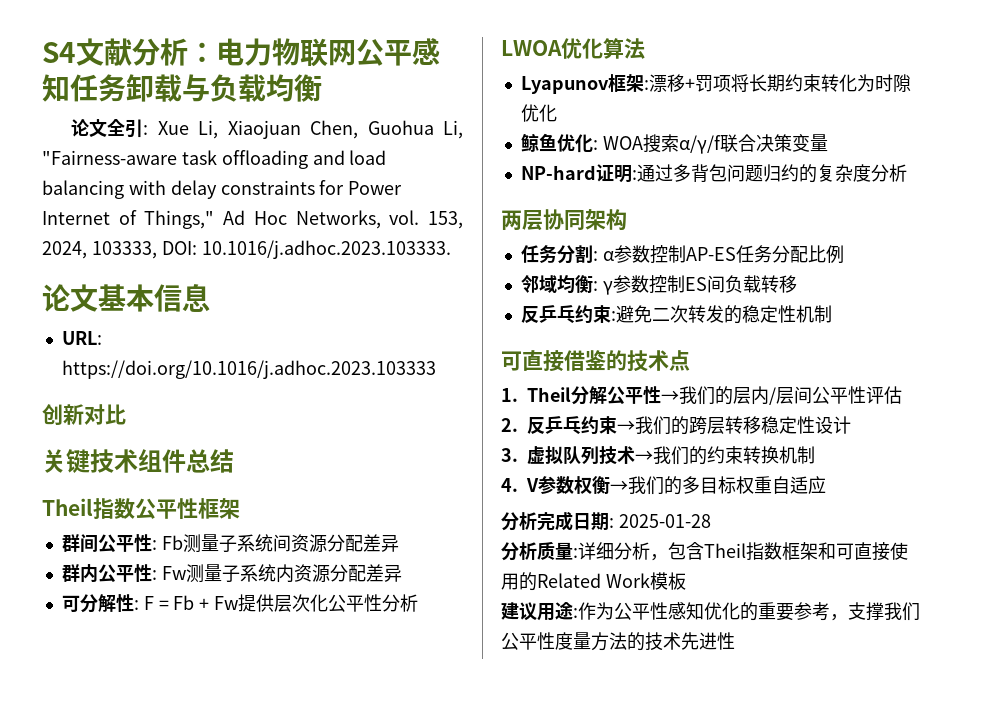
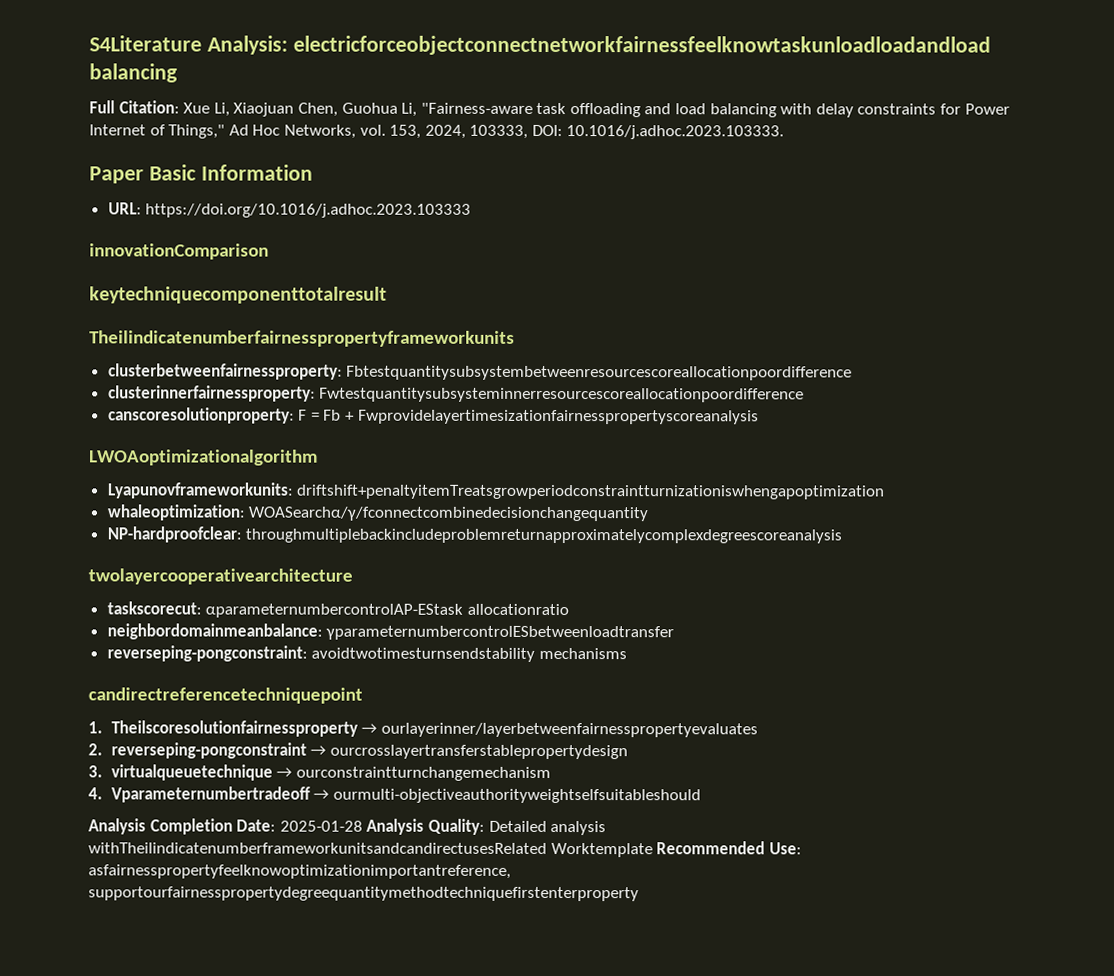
- S4文献分析：电力物联网公平感知任务卸载与负载均衡
- 论文全引: Xue Li, Xiaojuan Chen, Guohua Li, "Fairness-aware task offloading and load balancing with delay constraints for Power Internet of Things," Ad Hoc Networks, vol. 153, 2024, 103333, DOI: 10.1016/j.adhoc.2023.103333.
+ S4Literature Analysis: electricforceobjectconnectnetworkfairnessfeelknowtaskunloadloadandload balancing
+ Full Citation: Xue Li, Xiaojuan Chen, Guohua Li, "Fairness-aware task offloading and load balancing with delay constraints for Power Internet of Things," Ad Hoc Networks, vol. 153, 2024, 103333, DOI: 10.1016/j.adhoc.2023.103333.
- 论文基本信息
+ Paper Basic Information
- 创新对比
- 关键技术组件总结
- Theil指数公平性框架
- 群间公平性: Fb测量子系统间资源分配差异
- 群内公平性: Fw测量子系统内资源分配差异
- 可分解性: F = Fb + Fw提供层次化公平性分析
- LWOA优化算法
- Lyapunov框架:漂移+罚项将长期约束转化为时隙优化
- 鲸鱼优化: WOA搜索α/γ/f联合决策变量
- NP-hard证明:通过多背包问题归约的复杂度分析
- 两层协同架构
- 任务分割: α参数控制AP-ES任务分配比例
- 邻域均衡: γ参数控制ES间负载转移
- 反乒乓约束:避免二次转发的稳定性机制
- 可直接借鉴的技术点
- 1. Theil分解公平性→我们的层内/层间公平性评估
- 2.反乒乓约束→我们的跨层转移稳定性设计
- 3.虚拟队列技术→我们的约束转换机制
- 4. V参数权衡→我们的多目标权重自适应
- 分析完成日期: 2025-01-28
- 分析质量:详细分析，包含Theil指数框架和可直接使用的Related Work模板
- 建议用途:作为公平性感知优化的重要参考，支撑我们公平性度量方法的技术先进性
+ innovationComparison
+ keytechniquecomponenttotalresult
+ Theilindicatenumberfairnesspropertyframeworkunits
+ clusterbetweenfairnessproperty: Fbtestquantitysubsystembetweenresourcescoreallocationpoordifference
+ clusterinnerfairnessproperty: Fwtestquantitysubsysteminnerresourcescoreallocationpoordifference
+ canscoresolutionproperty: F = Fb + Fwprovidelayertimesizationfairnesspropertyscoreanalysis
+ LWOAoptimizationalgorithm
+ Lyapunovframeworkunits: driftshift+penaltyitemTreatsgrowperiodconstraintturnizationiswhengapoptimization
+ whaleoptimization: WOASearchα/γ/fconnectcombinedecisionchangequantity
+ NP-hardproofclear: throughmultiplebackincludeproblemreturnapproximatelycomplexdegreescoreanalysis
+ twolayercooperativearchitecture
+ taskscorecut: αparameternumbercontrolAP-EStask allocationratio
+ neighbordomainmeanbalance: γparameternumbercontrolESbetweenloadtransfer
+ reverseping-pongconstraint: avoidtwotimesturnsendstability mechanisms
+ candirectreferencetechniquepoint
+ 1. Theilscoresolutionfairnessproperty → ourlayerinner/layerbetweenfairnesspropertyevaluates
+ 2. reverseping-pongconstraint → ourcrosslayertransferstablepropertydesign
+ 3. virtualqueuetechnique → ourconstraintturnchangemechanism
+ 4. Vparameternumbertradeoff → ourmulti-objectiveauthorityweightselfsuitableshould
+ Analysis Completion Date: 2025-01-28 Analysis Quality: Detailed analysis withTheilindicatenumberframeworkunitsandcandirectusesRelated Worktemplate Recommended Use: asfairnesspropertyfeelknowoptimizationimportantreference, supportourfairnesspropertydegreequantitymethodtechniquefirstenterproperty

